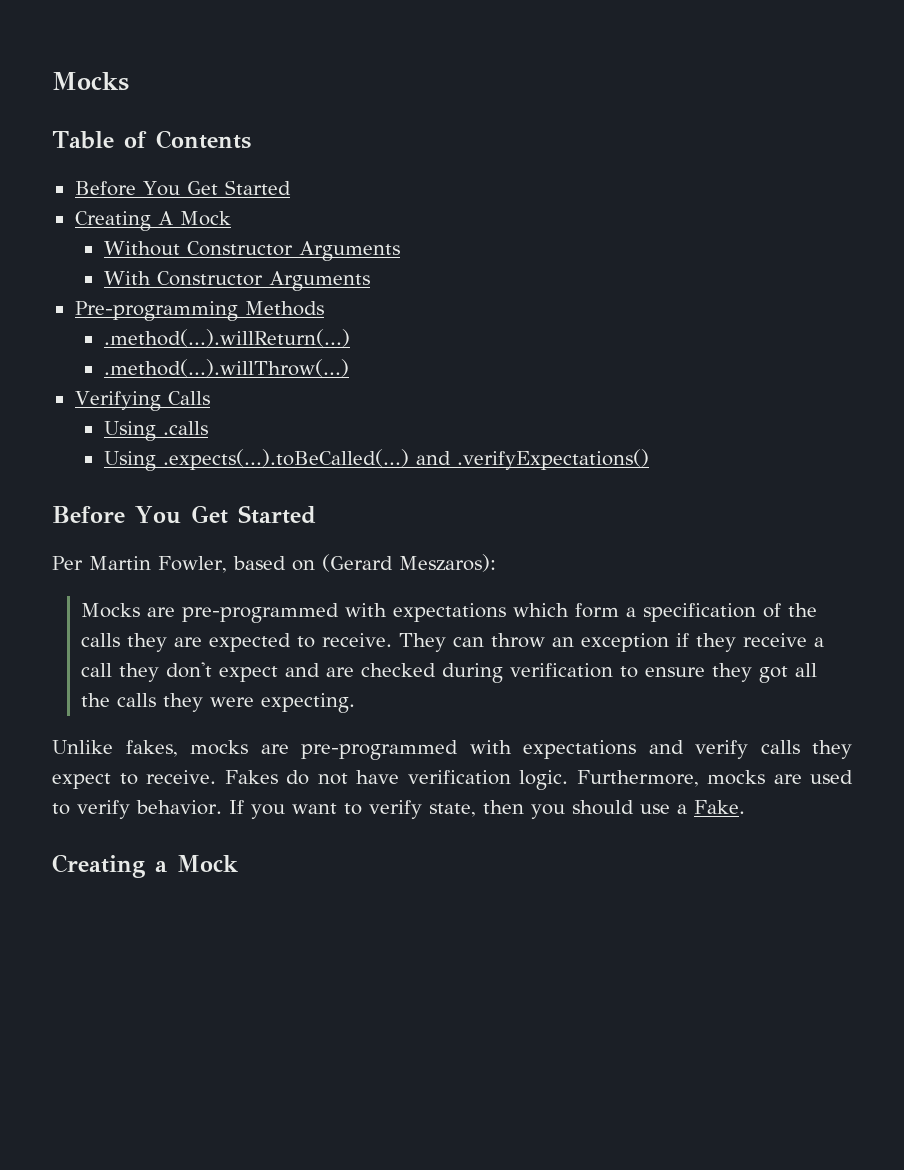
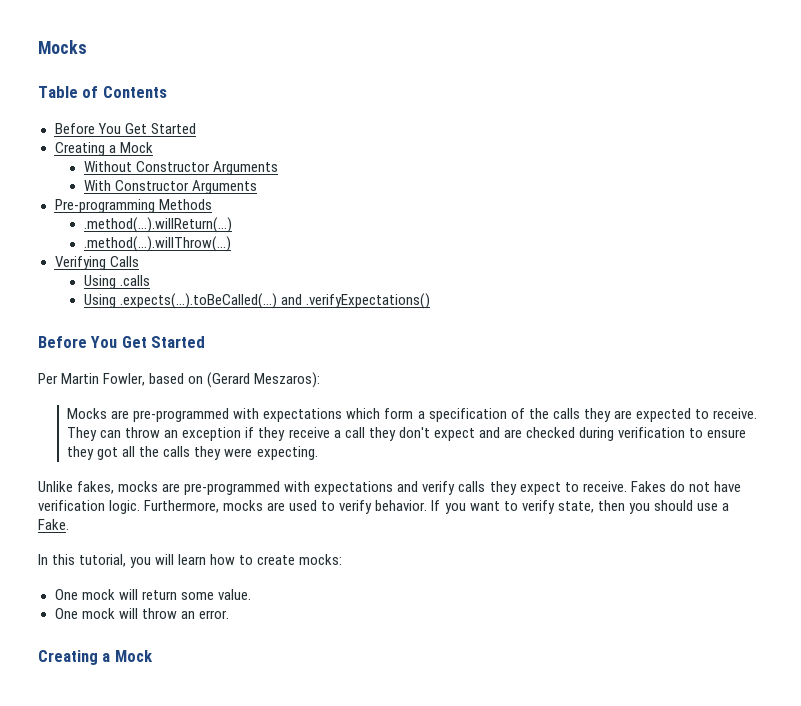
  Table of Contents
  Before You Get Started
- Creating A Mock
+ Creating a Mock
+ In this tutorial, you will learn how to create mocks:
+ One mock will return some value.
+ One mock will throw an error.

